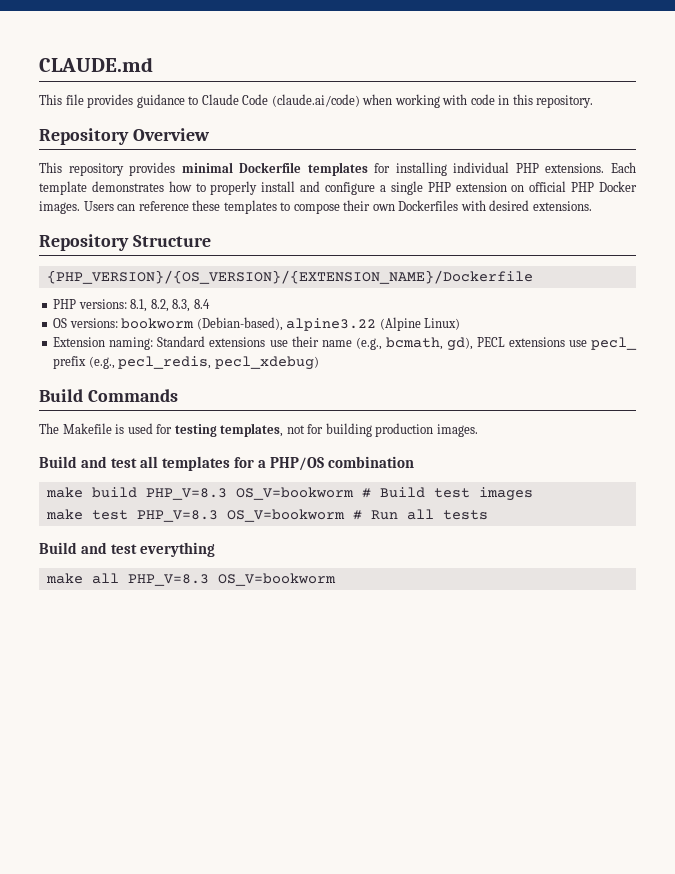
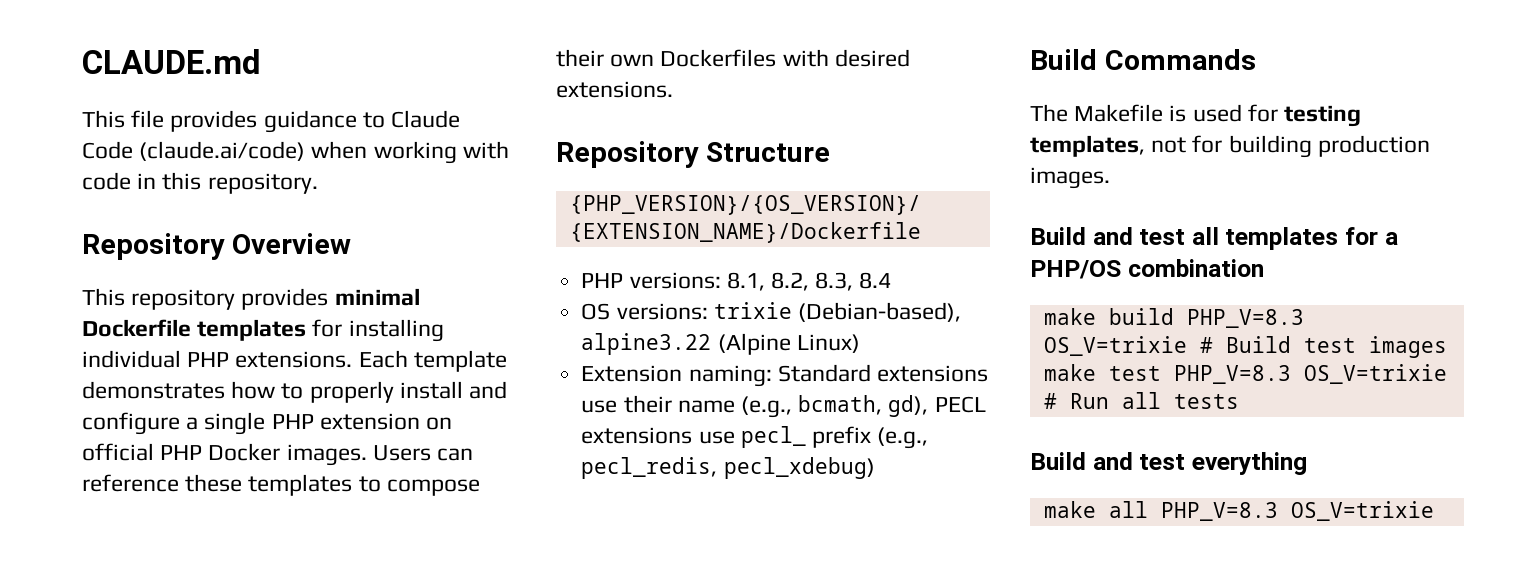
- OS versions: bookworm (Debian-based), alpine3.22 (Alpine Linux)
+ OS versions: trixie (Debian-based), alpine3.22 (Alpine Linux)
- make build PHP_V=8.3 OS_V=bookworm # Build test images
+ make build PHP_V=8.3 OS_V=trixie # Build test images
- make test PHP_V=8.3 OS_V=bookworm # Run all tests
+ make test PHP_V=8.3 OS_V=trixie # Run all tests
- make all PHP_V=8.3 OS_V=bookworm
+ make all PHP_V=8.3 OS_V=trixie

